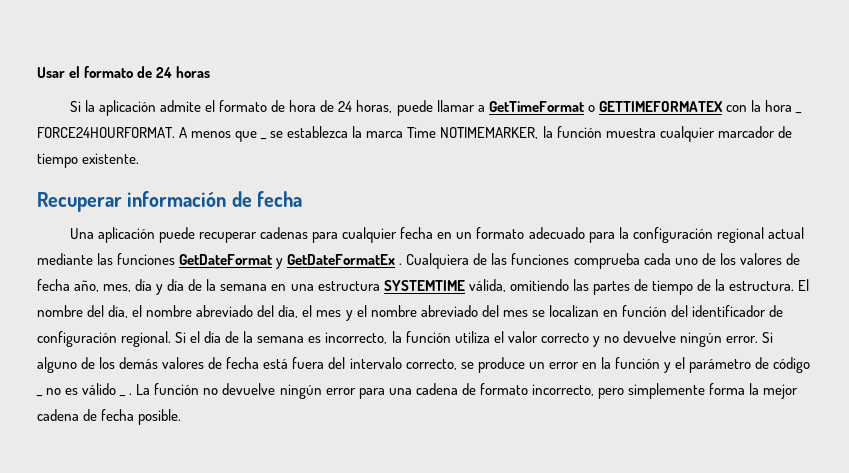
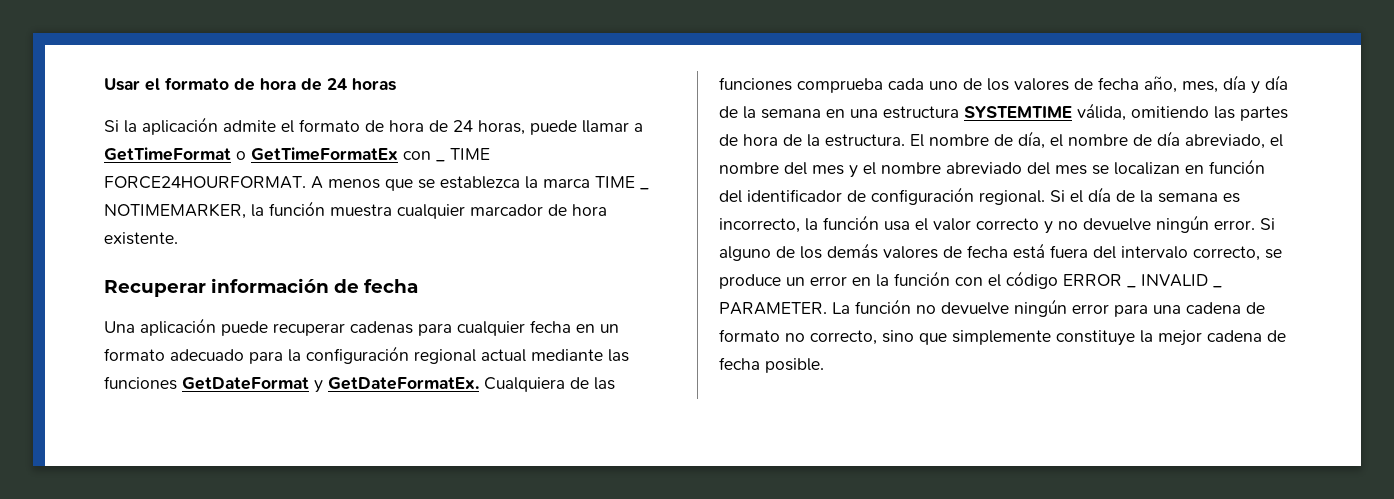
- Usar el formato de 24 horas
+ Usar el formato de hora de 24 horas
- Si la aplicación admite el formato de hora de 24 horas, puede llamar a GetTimeFormat o GETTIMEFORMATEX con la hora _ FORCE24HOURFORMAT.
+ Si la aplicación admite el formato de hora de 24 horas, puede llamar a GetTimeFormat o GetTimeFormatEx con _ TIME FORCE24HOURFORMAT.
- A menos que _ se establezca la marca Time NOTIMEMARKER, la función muestra cualquier marcador de tiempo existente.
+ A menos que se establezca la marca TIME _ NOTIMEMARKER, la función muestra cualquier marcador de hora existente.
- Una aplicación puede recuperar cadenas para cualquier fecha en un formato adecuado para la configuración regional actual mediante las funciones GetDateFormat y GetDateFormatEx .
+ Una aplicación puede recuperar cadenas para cualquier fecha en un formato adecuado para la configuración regional actual mediante las funciones GetDateFormat y GetDateFormatEx.
- Cualquiera de las funciones comprueba cada uno de los valores de fecha año, mes, día y día de la semana en una estructura SYSTEMTIME válida, omitiendo las partes de tiempo de la estructura.
+ Cualquiera de las funciones comprueba cada uno de los valores de fecha año, mes, día y día de la semana en una estructura SYSTEMTIME válida, omitiendo las partes de hora de la estructura.
- El nombre del día, el nombre abreviado del día, el mes y el nombre abreviado del mes se localizan en función del identificador de configuración regional.
+ El nombre de día, el nombre de día abreviado, el nombre del mes y el nombre abreviado del mes se localizan en función del identificador de configuración regional.
- Si el día de la semana es incorrecto, la función utiliza el valor correcto y no devuelve ningún error.
+ Si el día de la semana es incorrecto, la función usa el valor correcto y no devuelve ningún error.
- Si alguno de los demás valores de fecha está fuera del intervalo correcto, se produce un error en la función y el parámetro de código _ no es válido _ .
+ Si alguno de los demás valores de fecha está fuera del intervalo correcto, se produce un error en la función con el código ERROR _ INVALID _ PARAMETER.
- La función no devuelve ningún error para una cadena de formato incorrecto, pero simplemente forma la mejor cadena de fecha posible.
+ La función no devuelve ningún error para una cadena de formato no correcto, sino que simplemente constituye la mejor cadena de fecha posible.

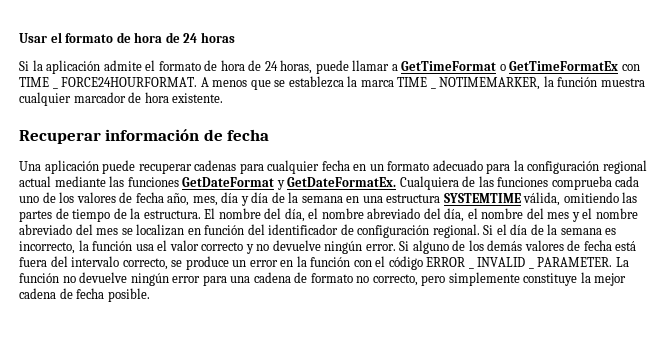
- Si la aplicación admite el formato de hora de 24 horas, puede llamar a GetTimeFormat o GetTimeFormatEx con _ TIME FORCE24HOURFORMAT.
+ Si la aplicación admite el formato de hora de 24 horas, puede llamar a GetTimeFormat o GetTimeFormatEx con TIME _ FORCE24HOURFORMAT.
- Cualquiera de las funciones comprueba cada uno de los valores de fecha año, mes, día y día de la semana en una estructura SYSTEMTIME válida, omitiendo las partes de hora de la estructura.
+ Cualquiera de las funciones comprueba cada uno de los valores de fecha año, mes, día y día de la semana en una estructura SYSTEMTIME válida, omitiendo las partes de tiempo de la estructura.
- El nombre de día, el nombre de día abreviado, el nombre del mes y el nombre abreviado del mes se localizan en función del identificador de configuración regional.
+ El nombre del día, el nombre abreviado del día, el nombre del mes y el nombre abreviado del mes se localizan en función del identificador de configuración regional.
- La función no devuelve ningún error para una cadena de formato no correcto, sino que simplemente constituye la mejor cadena de fecha posible.
+ La función no devuelve ningún error para una cadena de formato no correcto, pero simplemente constituye la mejor cadena de fecha posible.

